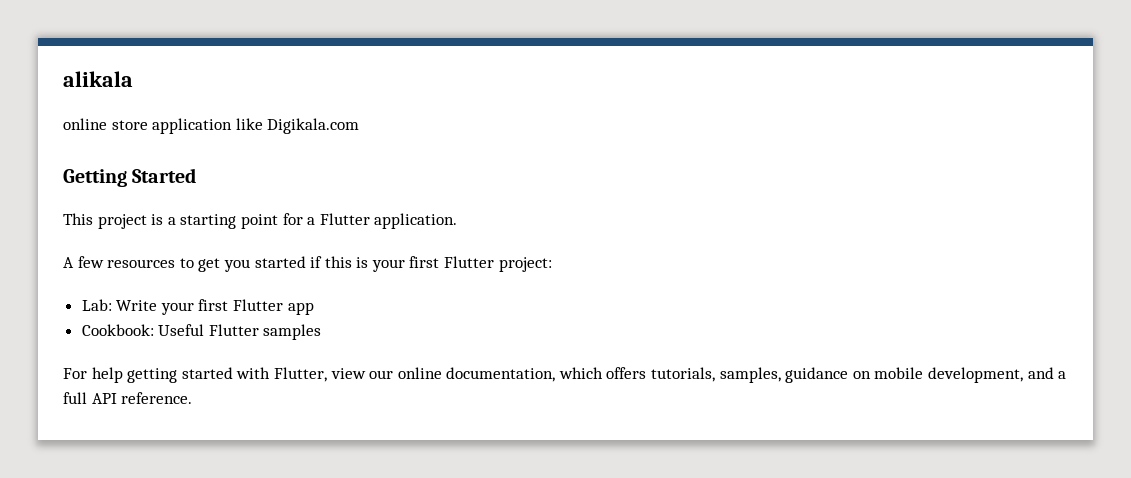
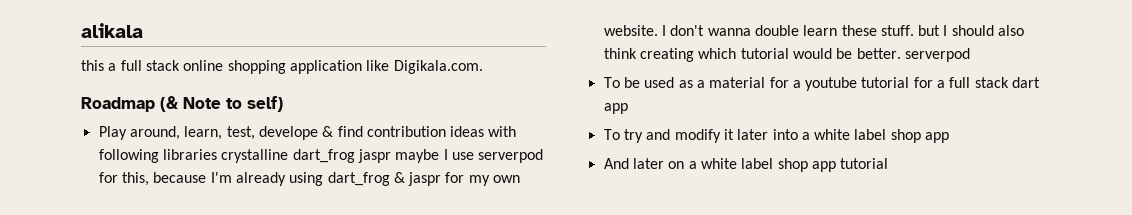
- online store application like Digikala.com
- Getting Started
- This project is a starting point for a Flutter application.
- A few resources to get you started if this is your first Flutter project:
- Lab: Write your first Flutter app
- Cookbook: Useful Flutter samples
- For help getting started with Flutter, view our online documentation, which offers tutorials, samples, guidance on mobile development, and a full API reference.
+ this a full stack online shopping application like Digikala.com.
+ Roadmap (& Note to self)
+ Play around, learn, test, develope & find contribution ideas with following libraries crystalline dart_frog jaspr maybe I use serverpod for this, because I'm already using dart_frog & jaspr for my own website. I don't wanna double learn these stuff. but I should also think creating which tutorial would be better. serverpod
+ To be used as a material for a youtube tutorial for a full stack dart app
+ To try and modify it later into a white label shop app
+ And later on a white label shop app tutorial

